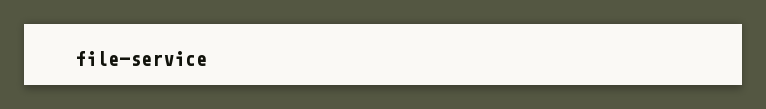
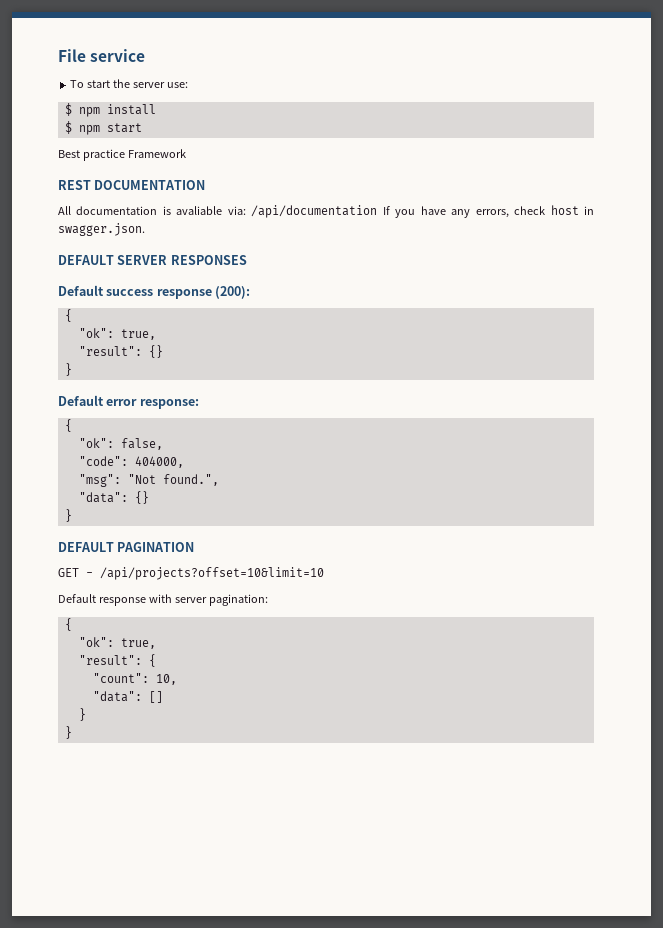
- file-service
+ File service
+ To start the server use:
+ $ npm install
+ $ npm start
+ Best practice Framework
+ REST DOCUMENTATION
+ All documentation is avaliable via: /api/documentation If you have any errors, check host in swagger.json.
+ DEFAULT SERVER RESPONSES
+ Default success response (200):
+ {
+ "ok": true,
+ "result": {}
+ }
+ Default error response:
+ {
+ "ok": false,
+ "code": 404000,
+ "msg": "Not found.",
+ "data": {}
+ }
+ DEFAULT PAGINATION
+ GET - /api/projects?offset=10&limit=10
+ Default response with server pagination:
+ {
+ "ok": true,
+ "result": {
+ "count": 10,
+ "data": []
+ }
+ }

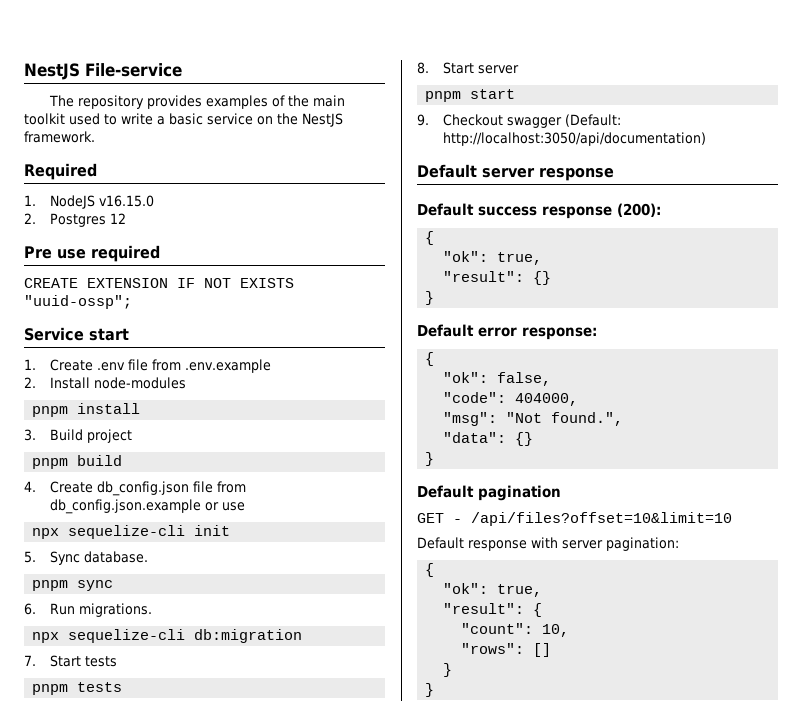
- File service
- To start the server use:
- $ npm install
- $ npm start
- Best practice Framework
- REST DOCUMENTATION
- All documentation is avaliable via: /api/documentation If you have any errors, check host in swagger.json.
- DEFAULT SERVER RESPONSES
+ NestJS File-service
+ The repository provides examples of the main toolkit used to write a basic service on the NestJS framework.
+ Required
+ 1. NodeJS v16.15.0
+ 2. Postgres 12
+ Pre use required
+ CREATE EXTENSION IF NOT EXISTS "uuid-ossp";
+ Service start
+ 1. Create .env file from .env.example
+ 2. Install node-modules
+ pnpm install
+ 3. Build project
+ pnpm build
+ 4. Create db_config.json file from db_config.json.example or use
+ npx sequelize-cli init
+ 5. Sync database.
+ pnpm sync
+ 6. Run migrations.
+ npx sequelize-cli db:migration
+ 7. Start tests
+ pnpm tests
+ 8. Start server
+ pnpm start
+ 9. Checkout swagger (Default: http://localhost:3050/api/documentation)
+ Default server response
- DEFAULT PAGINATION
+ Default pagination
- GET - /api/projects?offset=10&limit=10
+ GET - /api/files?offset=10&limit=10
- "data": []
+ "rows": []

